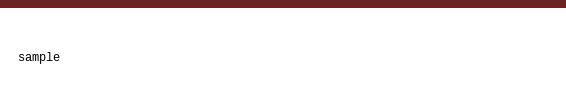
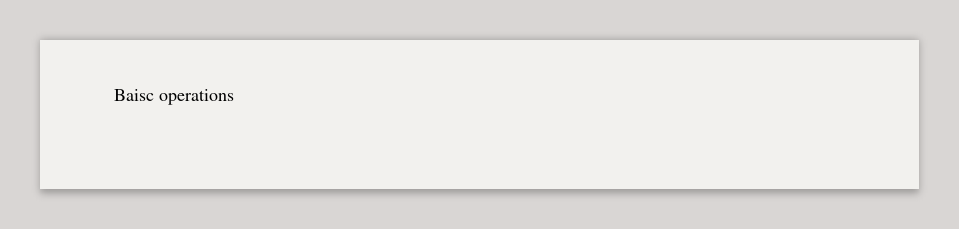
- sample
+ Baisc operations

